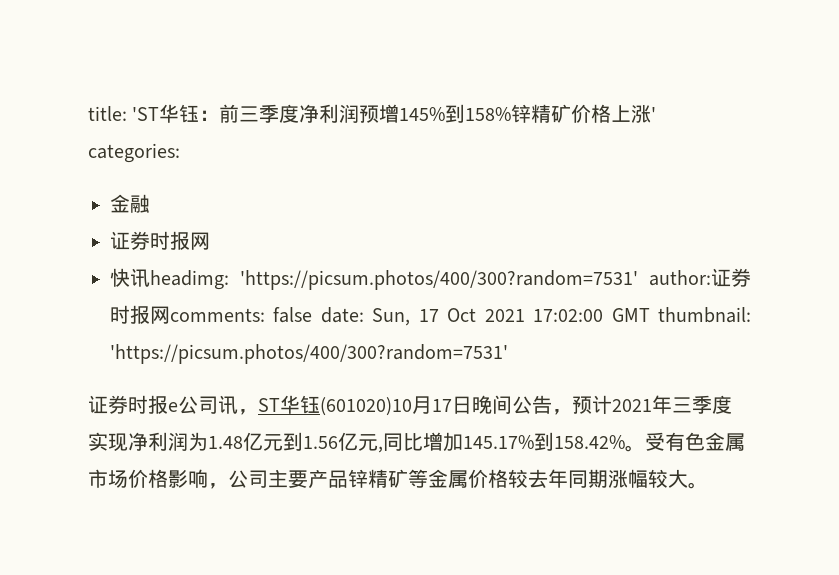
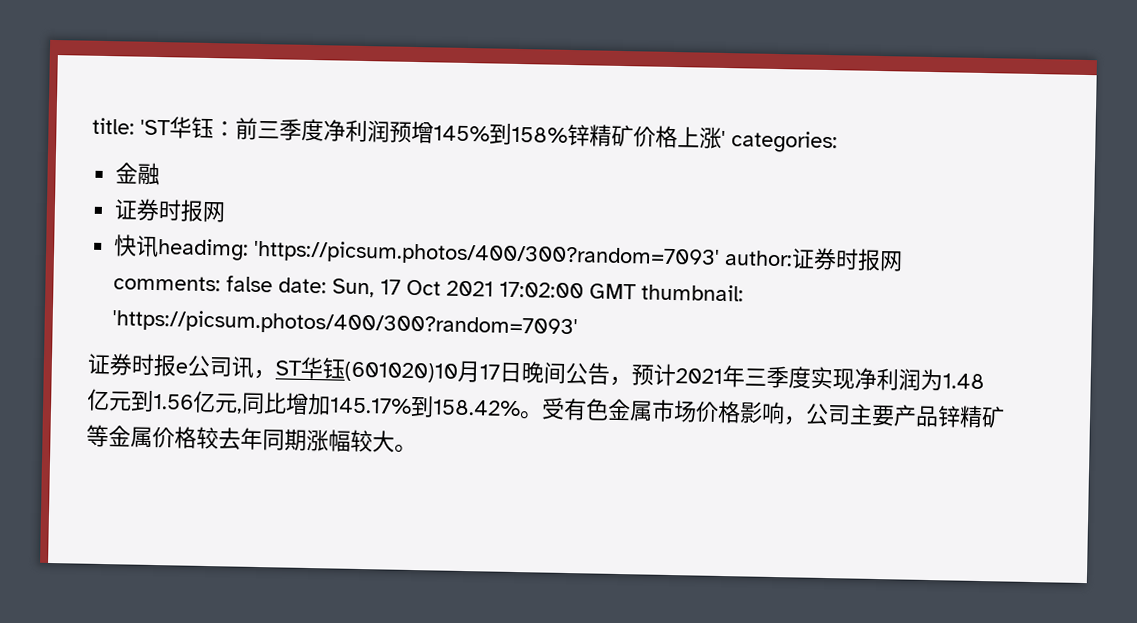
- 快讯headimg: 'https://picsum.photos/400/300?random=7531' author:证券时报网comments: false date: Sun, 17 Oct 2021 17:02:00 GMT thumbnail: 'https://picsum.photos/400/300?random=7531'
+ 快讯headimg: 'https://picsum.photos/400/300?random=7093' author:证券时报网comments: false date: Sun, 17 Oct 2021 17:02:00 GMT thumbnail: 'https://picsum.photos/400/300?random=7093'

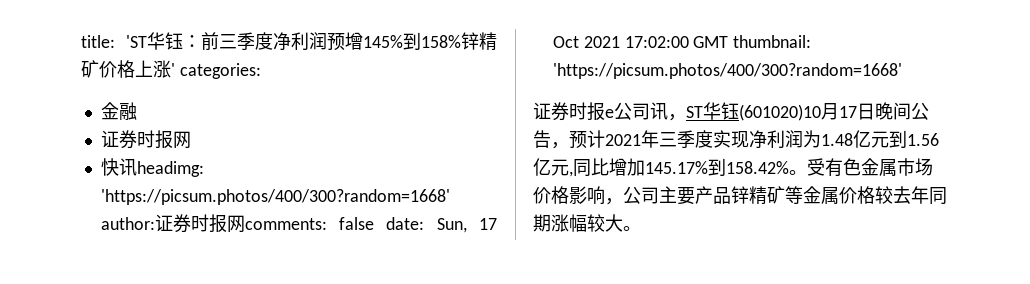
- 快讯headimg: 'https://picsum.photos/400/300?random=7093' author:证券时报网comments: false date: Sun, 17 Oct 2021 17:02:00 GMT thumbnail: 'https://picsum.photos/400/300?random=7093'
+ 快讯headimg: 'https://picsum.photos/400/300?random=1668' author:证券时报网comments: false date: Sun, 17 Oct 2021 17:02:00 GMT thumbnail: 'https://picsum.photos/400/300?random=1668'

